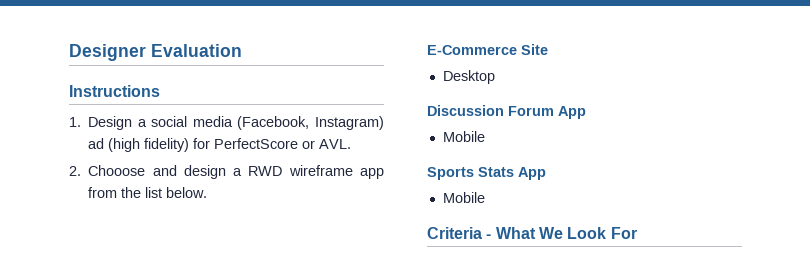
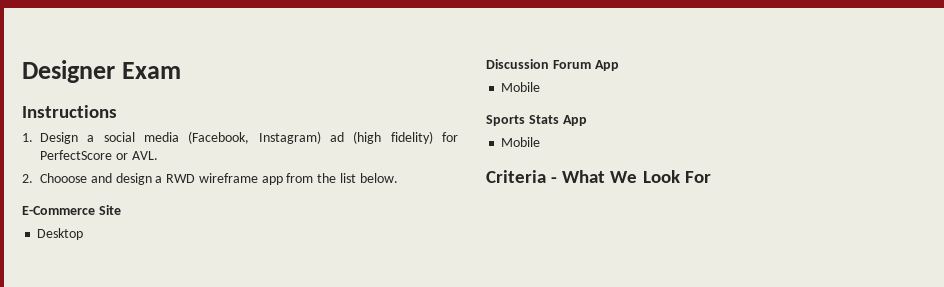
- Designer Evaluation
+ Designer Exam

